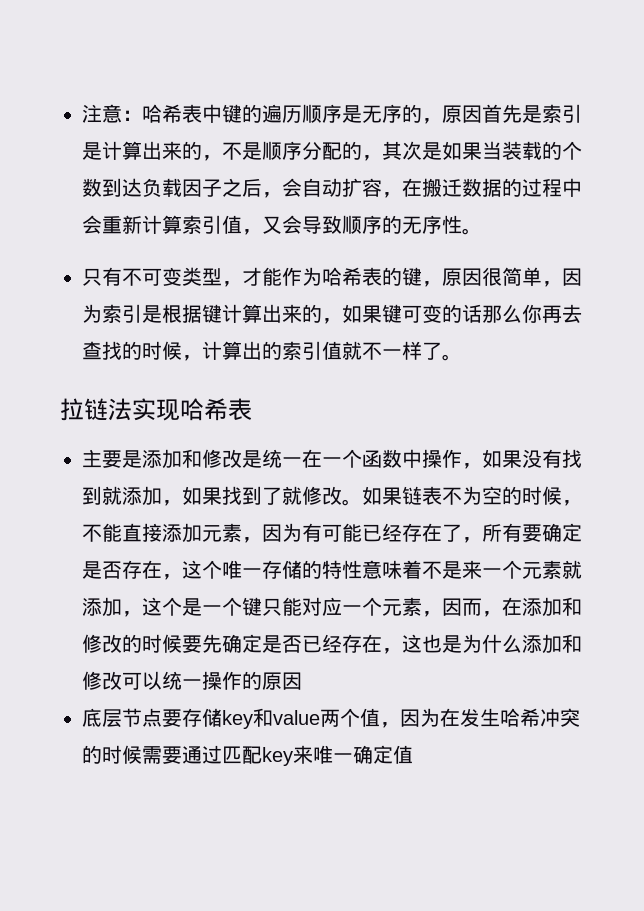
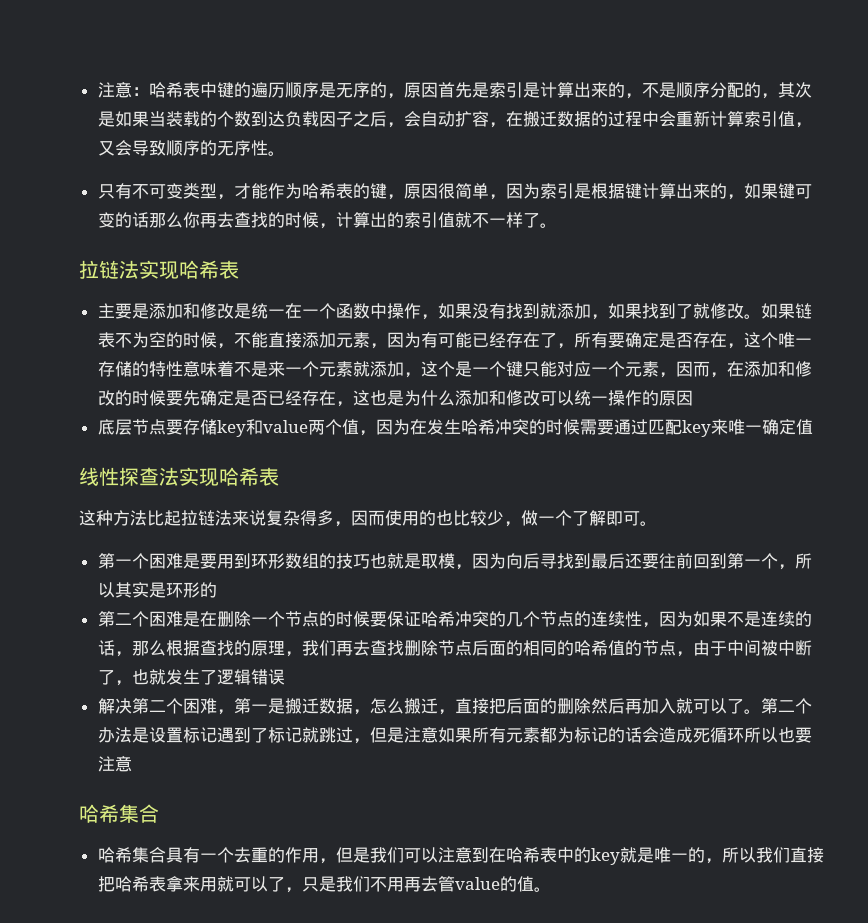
+ 线性探查法实现哈希表
+ 这种方法比起拉链法来说复杂得多，因而使用的也比较少，做一个了解即可。
+ 第一个困难是要用到环形数组的技巧也就是取模，因为向后寻找到最后还要往前回到第一个，所以其实是环形的
+ 第二个困难是在删除一个节点的时候要保证哈希冲突的几个节点的连续性，因为如果不是连续的话，那么根据查找的原理，我们再去查找删除节点后面的相同的哈希值的节点，由于中间被中断了，也就发生了逻辑错误
+ 解决第二个困难，第一是搬迁数据，怎么搬迁，直接把后面的删除然后再加入就可以了。第二个办法是设置标记遇到了标记就跳过，但是注意如果所有元素都为标记的话会造成死循环所以也要注意
+ 哈希集合
+ 哈希集合具有一个去重的作用，但是我们可以注意到在哈希表中的key就是唯一的，所以我们直接把哈希表拿来用就可以了，只是我们不用再去管value的值。

